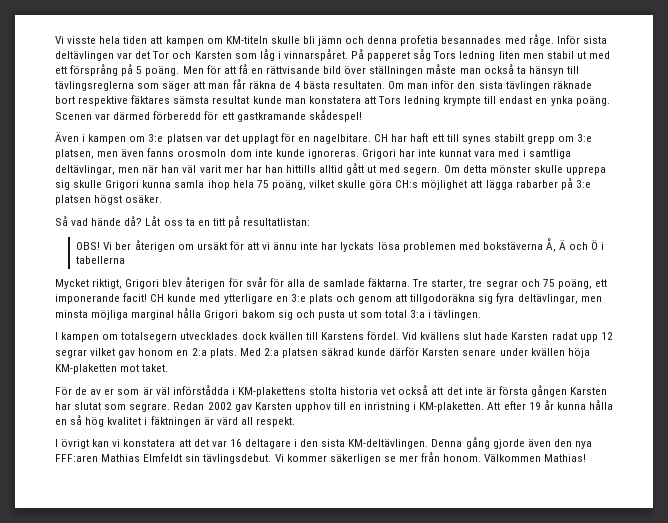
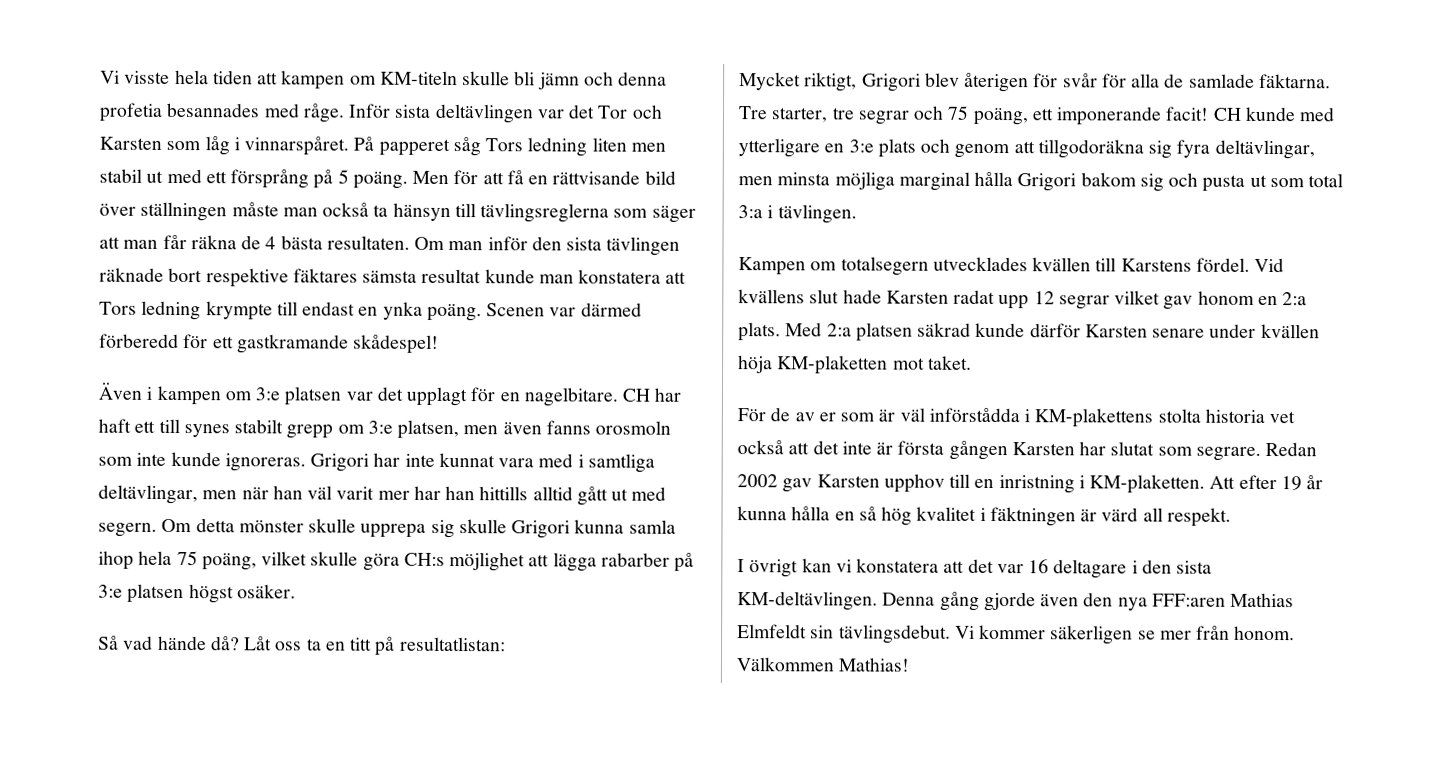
- CH har haft ett till synes stabilt grepp om 3:e platsen, men även fanns orosmoln dom inte kunde ignoreras.
+ CH har haft ett till synes stabilt grepp om 3:e platsen, men även fanns orosmoln som inte kunde ignoreras.
- OBS! Vi ber återigen om ursäkt för att vi ännu inte har lyckats lösa problemen med bokstäverna Å, Ä och Ö i tabellerna
- I kampen om totalsegern utvecklades dock kvällen till Karstens fördel.
+ Kampen om totalsegern utvecklades kvällen till Karstens fördel.

